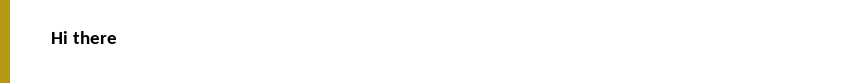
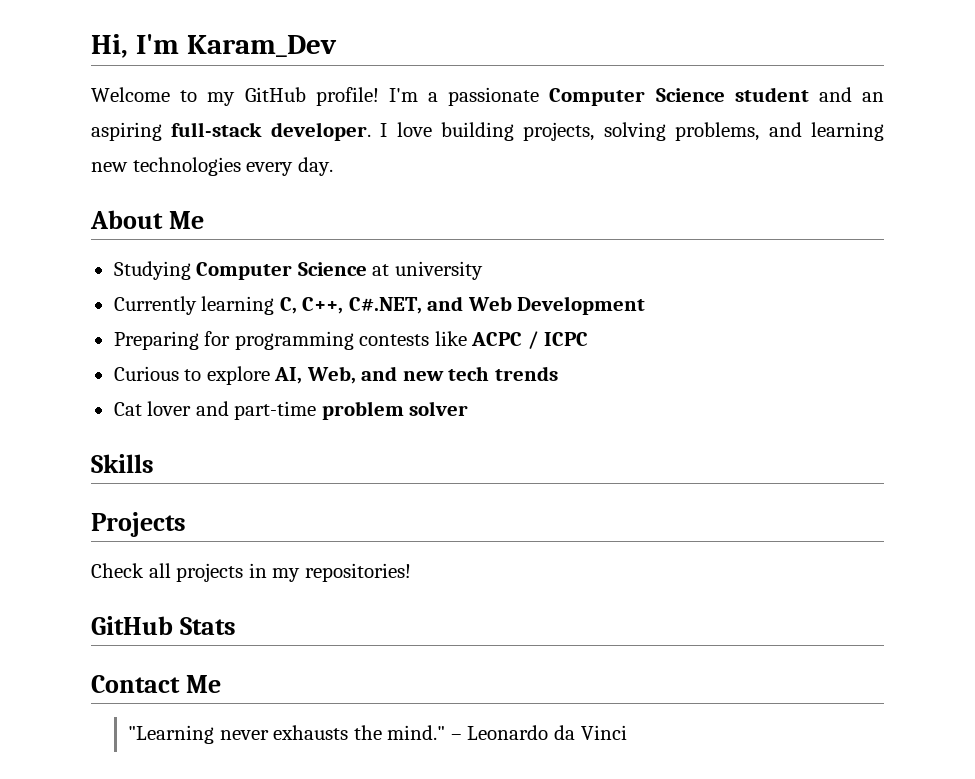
- Hi there
+ Hi, I'm Karam_Dev
+ Welcome to my GitHub profile! I'm a passionate Computer Science student and an aspiring full-stack developer. I love building projects, solving problems, and learning new technologies every day.
+ About Me
+ Studying Computer Science at university
+ Currently learning C, C++, C#.NET, and Web Development
+ Preparing for programming contests like ACPC / ICPC
+ Curious to explore AI, Web, and new tech trends
+ Cat lover and part-time problem solver
+ Skills
+ Projects
+ Check all projects in my repositories!
+ GitHub Stats
+ Contact Me
+ "Learning never exhausts the mind." – Leonardo da Vinci

